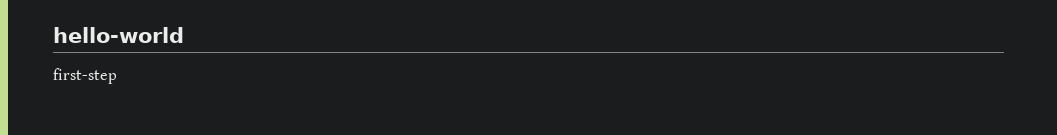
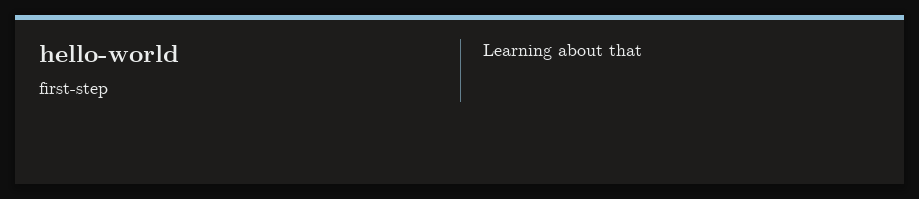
+ Learning about that

